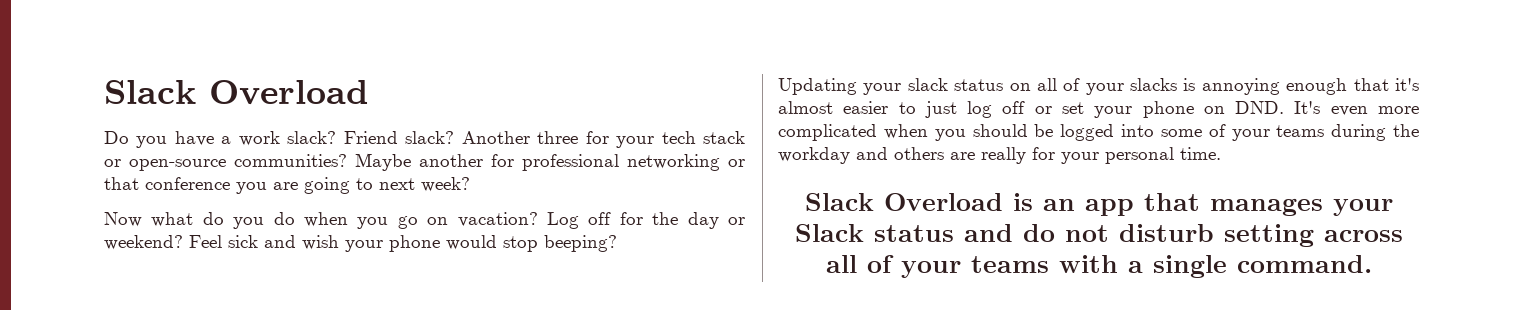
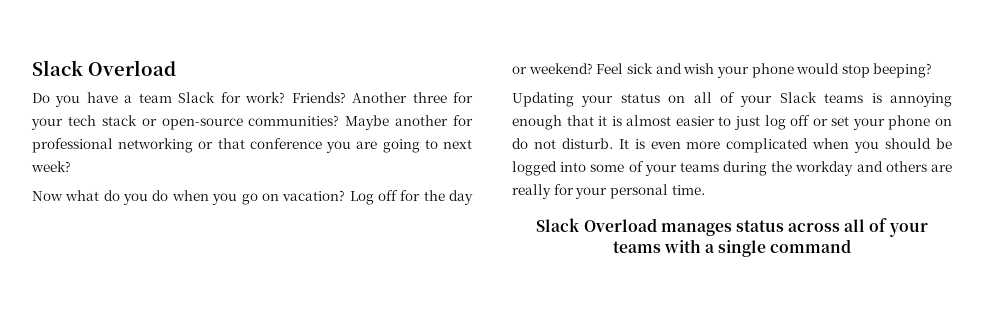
- Do you have a work slack? Friend slack?
+ Do you have a team Slack for work? Friends?
- Updating your slack status on all of your slacks is annoying enough that it's almost easier to just log off or set your phone on DND. It's even more complicated when you should be logged into some of your teams during the workday and others are really for your personal time.
+ Updating your status on all of your Slack teams is annoying enough that it is almost easier to just log off or set your phone on do not disturb. It is even more complicated when you should be logged into some of your teams during the workday and others are really for your personal time.
- Slack Overload is an app that manages your Slack status and do not disturb setting across all of your teams with a single command.
+ Slack Overload manages status across all of your teams with a single command

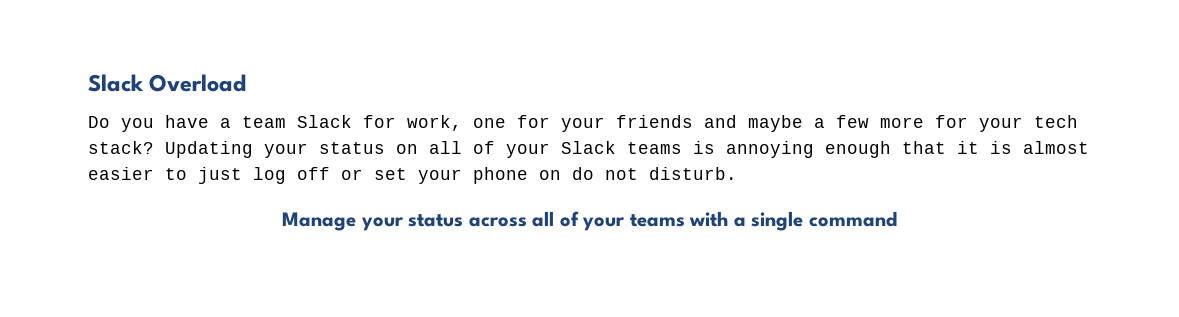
- Do you have a team Slack for work? Friends? Another three for your tech stack or open-source communities? Maybe another for professional networking or that conference you are going to next week?
- Now what do you do when you go on vacation? Log off for the day or weekend? Feel sick and wish your phone would stop beeping?
- Updating your status on all of your Slack teams is annoying enough that it is almost easier to just log off or set your phone on do not disturb. It is even more complicated when you should be logged into some of your teams during the workday and others are really for your personal time.
- Slack Overload manages status across all of your teams with a single command
+ Do you have a team Slack for work, one for your friends and maybe a few more for your tech stack? Updating your status on all of your Slack teams is annoying enough that it is almost easier to just log off or set your phone on do not disturb.
+ Manage your status across all of your teams with a single command

